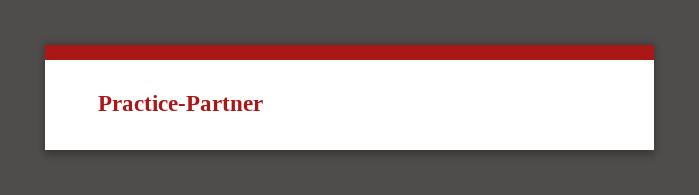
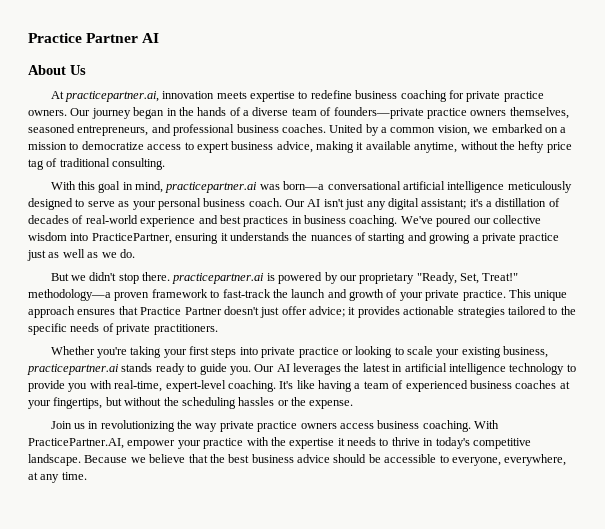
- Practice-Partner
+ Practice Partner AI
+ About Us
+ At practicepartner.ai, innovation meets expertise to redefine business coaching for private practice owners. Our journey began in the hands of a diverse team of founders—private practice owners themselves, seasoned entrepreneurs, and professional business coaches. United by a common vision, we embarked on a mission to democratize access to expert business advice, making it available anytime, without the hefty price tag of traditional consulting.
+ With this goal in mind, practicepartner.ai was born—a conversational artificial intelligence meticulously designed to serve as your personal business coach. Our AI isn't just any digital assistant; it's a distillation of decades of real-world experience and best practices in business coaching. We've poured our collective wisdom into PracticePartner, ensuring it understands the nuances of starting and growing a private practice just as well as we do.
+ But we didn't stop there. practicepartner.ai is powered by our proprietary "Ready, Set, Treat!" methodology—a proven framework to fast-track the launch and growth of your private practice. This unique approach ensures that Practice Partner doesn't just offer advice; it provides actionable strategies tailored to the specific needs of private practitioners.
+ Whether you're taking your first steps into private practice or looking to scale your existing business, practicepartner.ai stands ready to guide you. Our AI leverages the latest in artificial intelligence technology to provide you with real-time, expert-level coaching. It's like having a team of experienced business coaches at your fingertips, but without the scheduling hassles or the expense.
+ Join us in revolutionizing the way private practice owners access business coaching. With PracticePartner.AI, empower your practice with the expertise it needs to thrive in today's competitive landscape. Because we believe that the best business advice should be accessible to everyone, everywhere, at any time.

